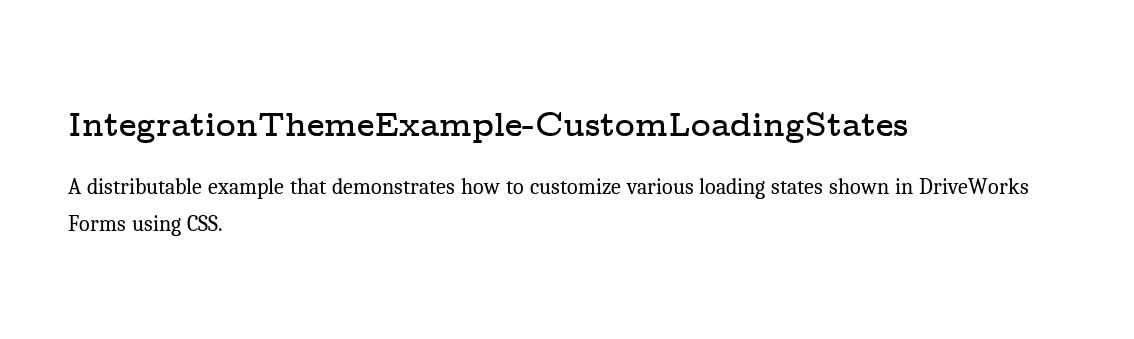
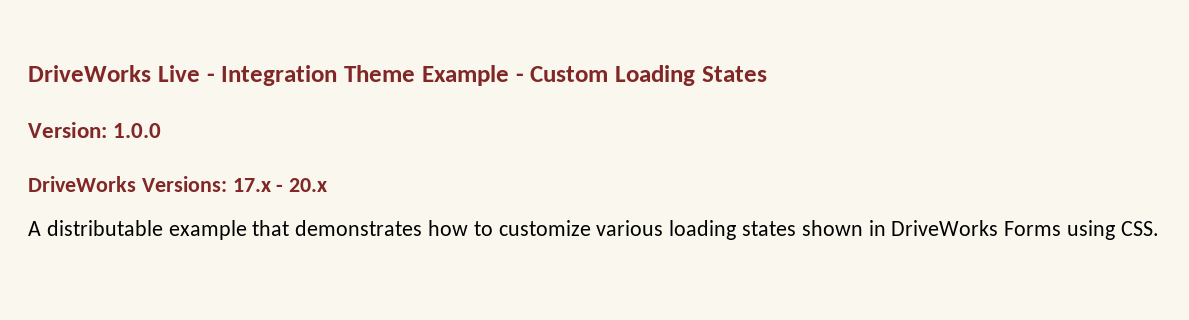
- IntegrationThemeExample-CustomLoadingStates
+ DriveWorks Live - Integration Theme Example - Custom Loading States
+ Version: 1.0.0
+ DriveWorks Versions: 17.x - 20.x

